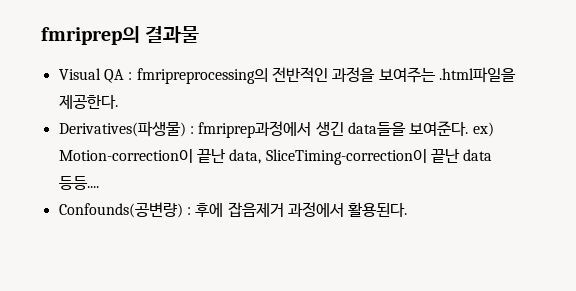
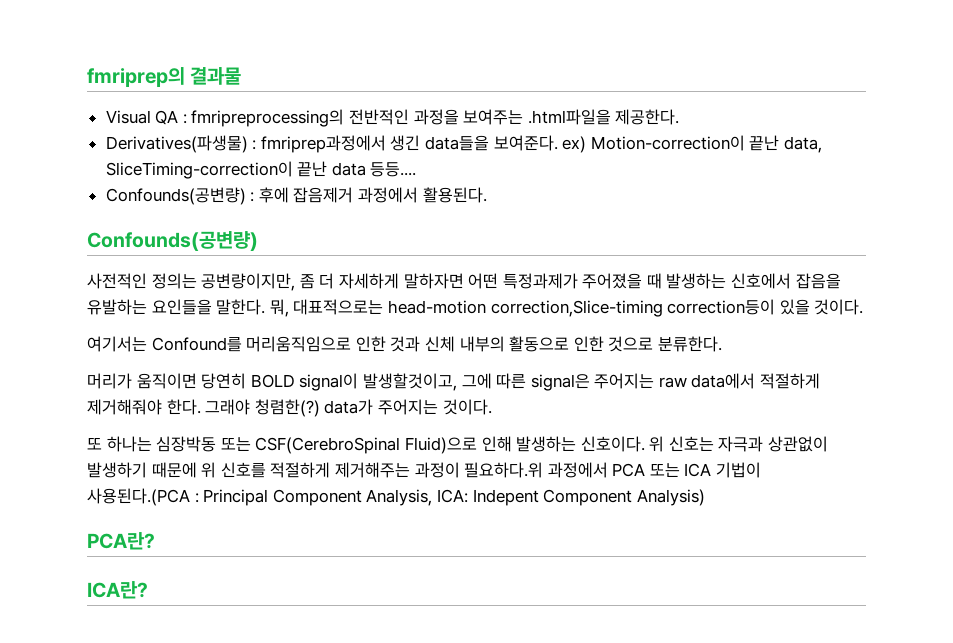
  Confounds(공변량) : 후에 잡음제거 과정에서 활용된다.
+ Confounds(공변량)
+ 사전적인 정의는 공변량이지만, 좀 더 자세하게 말하자면 어떤 특정과제가 주어졌을 때 발생하는 신호에서 잡음을 유발하는 요인들을 말한다. 뭐, 대표적으로는 head-motion correction,Slice-timing correction등이 있을 것이다.
+ 여기서는 Confound를 머리움직임으로 인한 것과 신체 내부의 활동으로 인한 것으로 분류한다.
+ 머리가 움직이면 당연히 BOLD signal이 발생할것이고, 그에 따른 signal은 주어지는 raw data에서 적절하게 제거해줘야 한다. 그래야 청렴한(?) data가 주어지는 것이다.
+ 또 하나는 심장박동 또는 CSF(CerebroSpinal Fluid)으로 인해 발생하는 신호이다. 위 신호는 자극과 상관없이 발생하기 때문에 위 신호를 적절하게 제거해주는 과정이 필요하다.위 과정에서 PCA 또는 ICA 기법이 사용된다.(PCA : Principal Component Analysis, ICA: Indepent Component Analysis)
+ PCA란?
+ ICA란?

